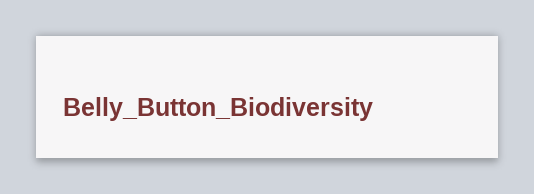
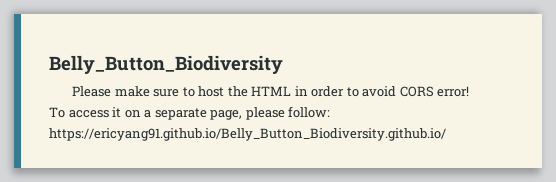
+ Please make sure to host the HTML in order to avoid CORS error!
+ To access it on a separate page, please follow: https://ericyang91.github.io/Belly_Button_Biodiversity.github.io/

